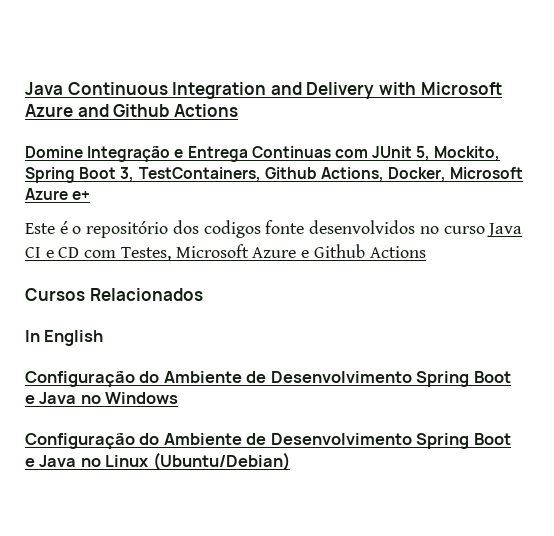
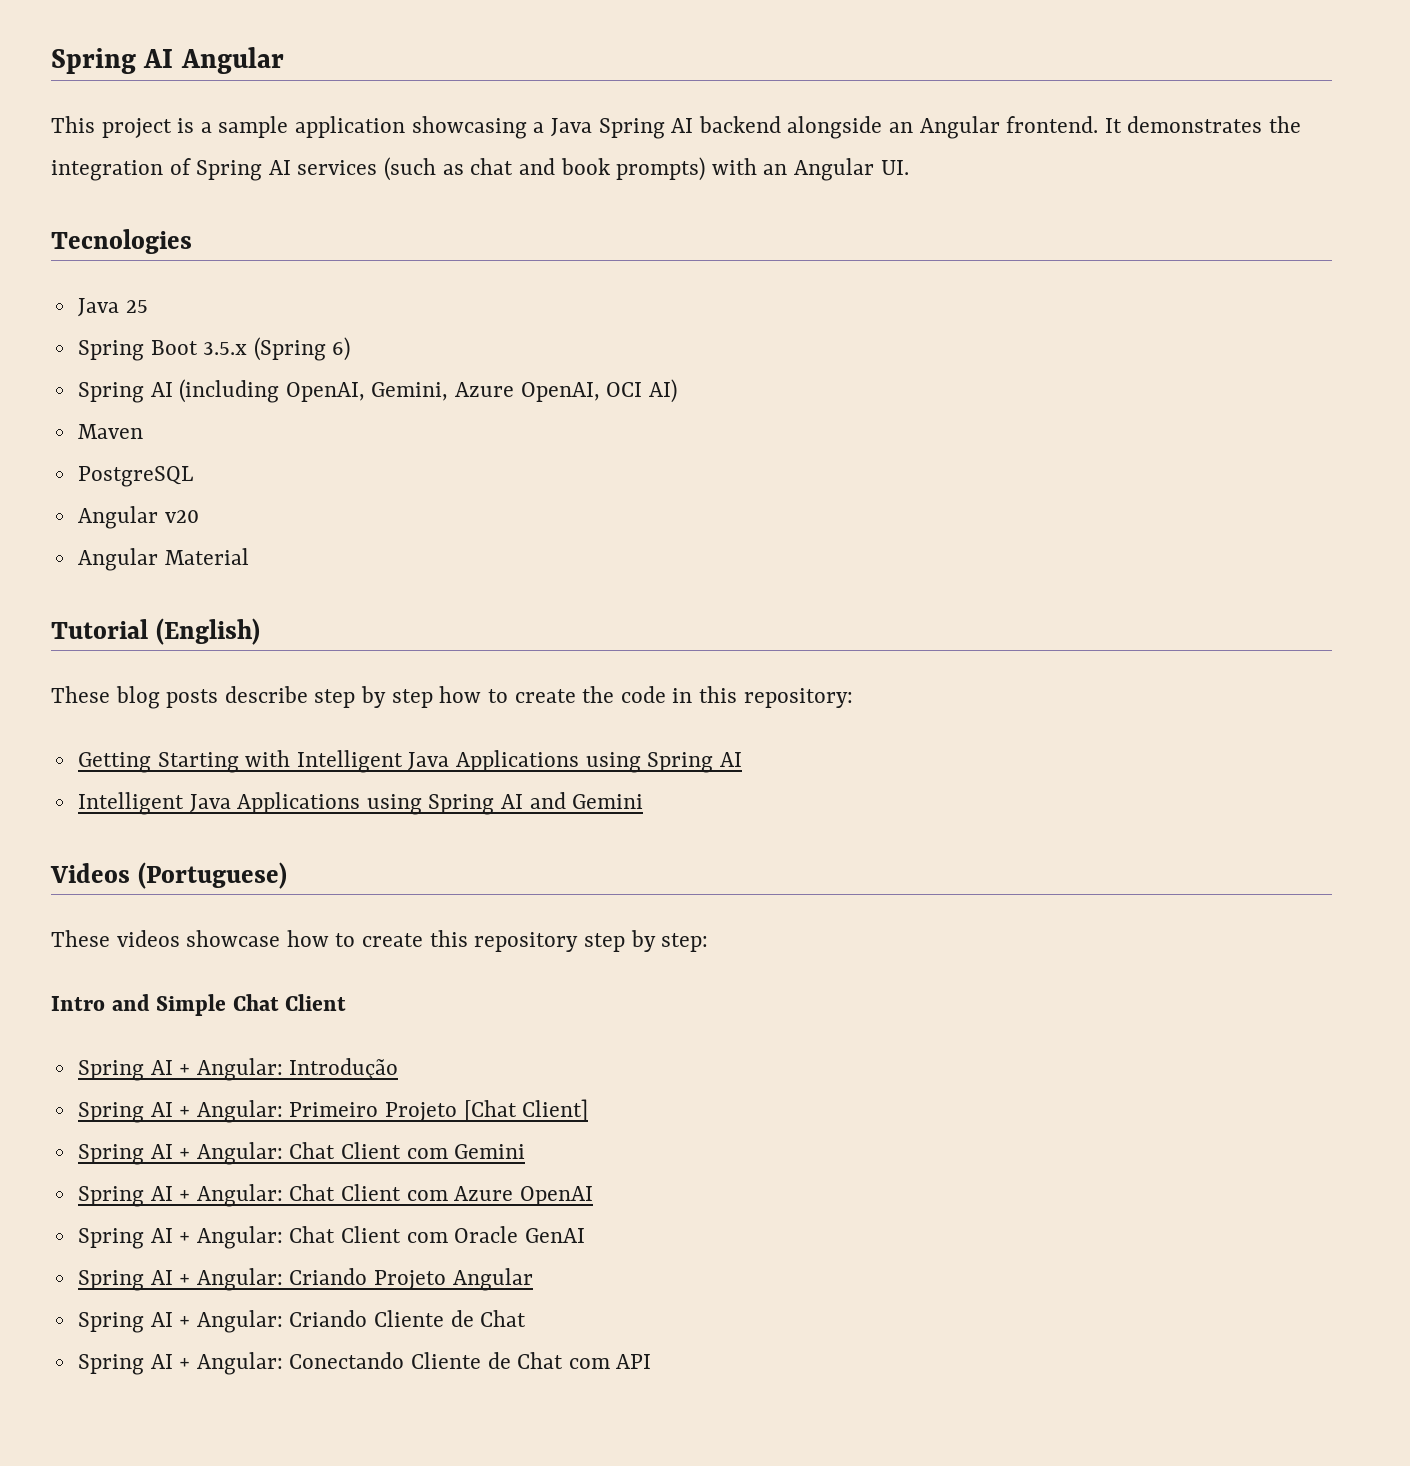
- Java Continuous Integration and Delivery with Microsoft Azure and Github Actions
- Domine Integração e Entrega Continuas com JUnit 5, Mockito, Spring Boot 3, TestContainers, Github Actions, Docker, Microsoft Azure e+
- Este é o repositório dos codigos fonte desenvolvidos no curso Java CI e CD com Testes, Microsoft Azure e Github Actions
- Cursos Relacionados
- In English
- Configuração do Ambiente de Desenvolvimento Spring Boot e Java no Windows
- Configuração do Ambiente de Desenvolvimento Spring Boot e Java no Linux (Ubuntu/Debian)
+ Spring AI Angular
+ This project is a sample application showcasing a Java Spring AI backend alongside an Angular frontend. It demonstrates the integration of Spring AI services (such as chat and book prompts) with an Angular UI.
+ Tecnologies
+ Java 25
+ Spring Boot 3.5.x (Spring 6)
+ Spring AI (including OpenAI, Gemini, Azure OpenAI, OCI AI)
+ Maven
+ PostgreSQL
+ Angular v20
+ Angular Material
+ Tutorial (English)
+ These blog posts describe step by step how to create the code in this repository:
+ Getting Starting with Intelligent Java Applications using Spring AI
+ Intelligent Java Applications using Spring AI and Gemini
+ Videos (Portuguese)
+ These videos showcase how to create this repository step by step:
+ Intro and Simple Chat Client
+ Spring AI + Angular: Introdução
+ Spring AI + Angular: Primeiro Projeto [Chat Client]
+ Spring AI + Angular: Chat Client com Gemini
+ Spring AI + Angular: Chat Client com Azure OpenAI
+ Spring AI + Angular: Chat Client com Oracle GenAI
+ Spring AI + Angular: Criando Projeto Angular
+ Spring AI + Angular: Criando Cliente de Chat
+ Spring AI + Angular: Conectando Cliente de Chat com API

